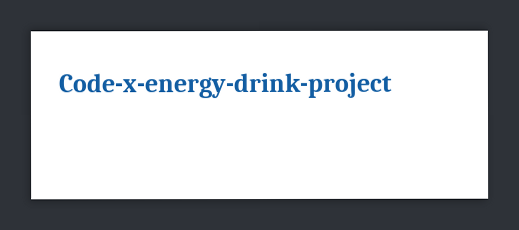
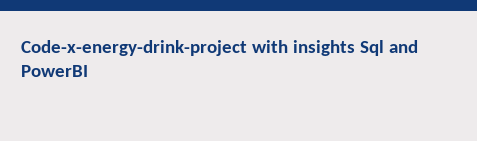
- Code-x-energy-drink-project
+ Code-x-energy-drink-project with insights Sql and PowerBI

